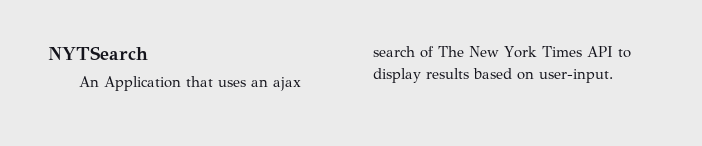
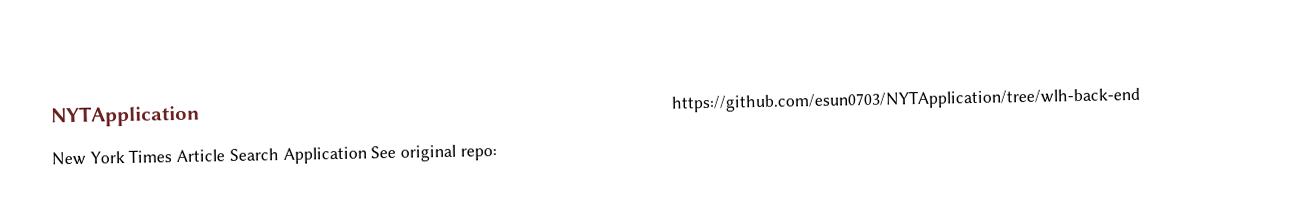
- NYTSearch
- An Application that uses an ajax search of The New York Times API to display results based on user-input.
+ NYTApplication
+ New York Times Article Search Application See original repo: https://github.com/esun0703/NYTApplication/tree/wlh-back-end

